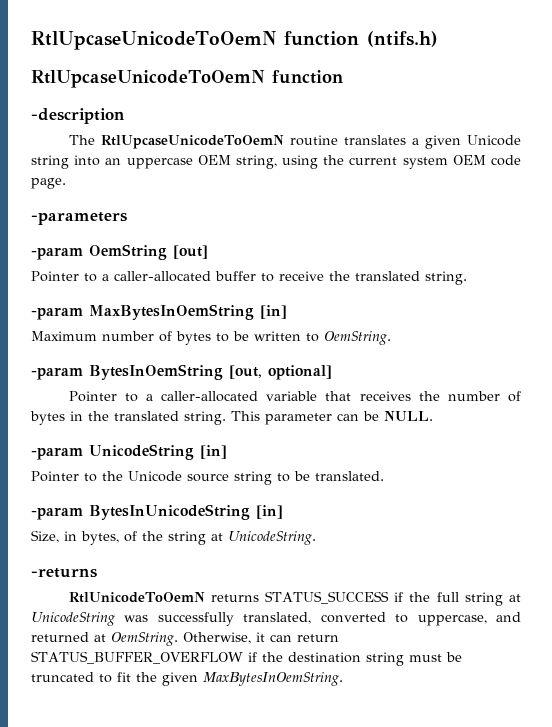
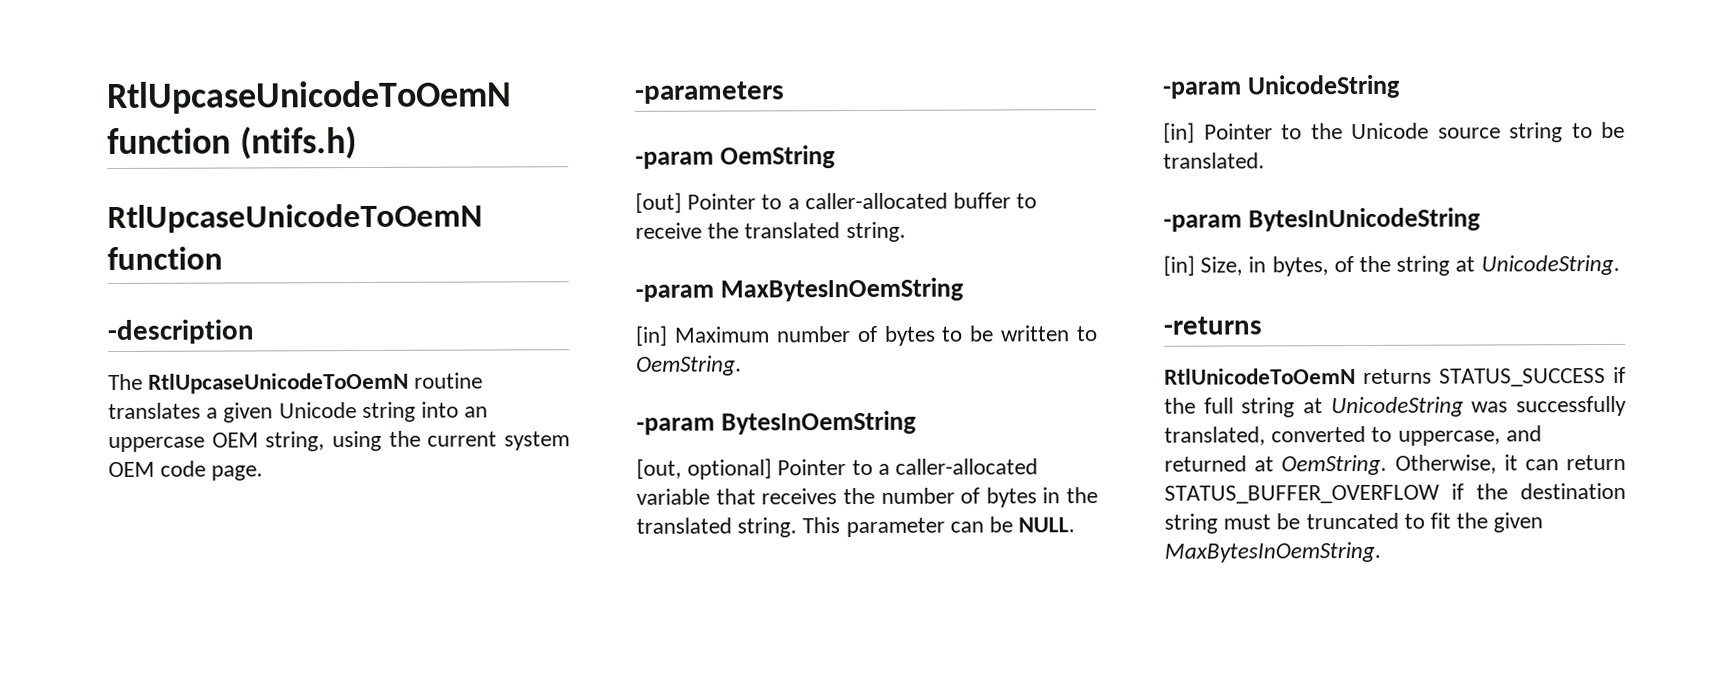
- -param OemString [out]
- Pointer to a caller-allocated buffer to receive the translated string.
+ -param OemString
+ [out] Pointer to a caller-allocated buffer to receive the translated string.
- -param MaxBytesInOemString [in]
- Maximum number of bytes to be written to OemString.
+ -param MaxBytesInOemString
+ [in] Maximum number of bytes to be written to OemString.
- -param BytesInOemString [out, optional]
- Pointer to a caller-allocated variable that receives the number of bytes in the translated string.
+ -param BytesInOemString
+ [out, optional] Pointer to a caller-allocated variable that receives the number of bytes in the translated string.
- -param UnicodeString [in]
- Pointer to the Unicode source string to be translated.
+ -param UnicodeString
+ [in] Pointer to the Unicode source string to be translated.
- -param BytesInUnicodeString [in]
- Size, in bytes, of the string at UnicodeString.
+ -param BytesInUnicodeString
+ [in] Size, in bytes, of the string at UnicodeString.

